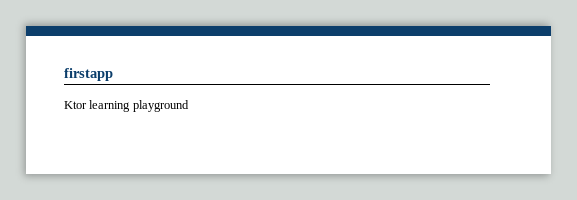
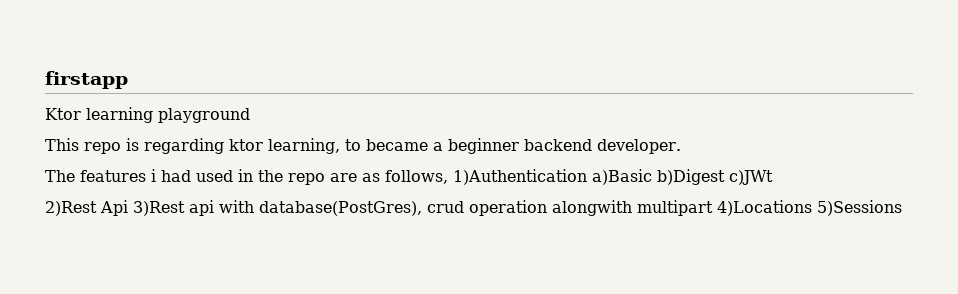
+ This repo is regarding ktor learning, to became a beginner backend developer.
+ The features i had used in the repo are as follows, 1)Authentication a)Basic b)Digest c)JWt
+ 2)Rest Api 3)Rest api with database(PostGres), crud operation alongwith multipart 4)Locations 5)Sessions

